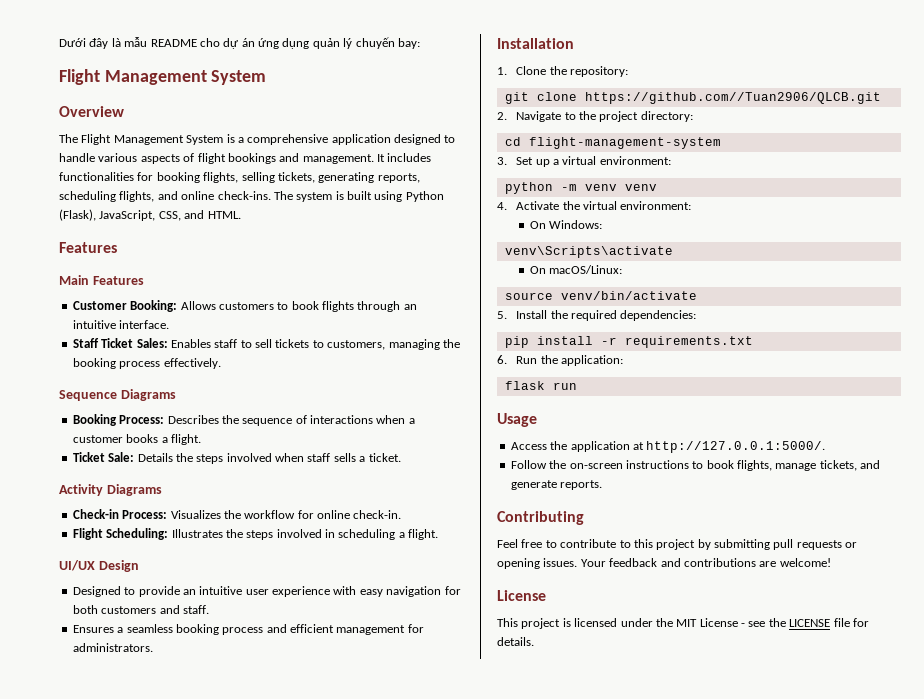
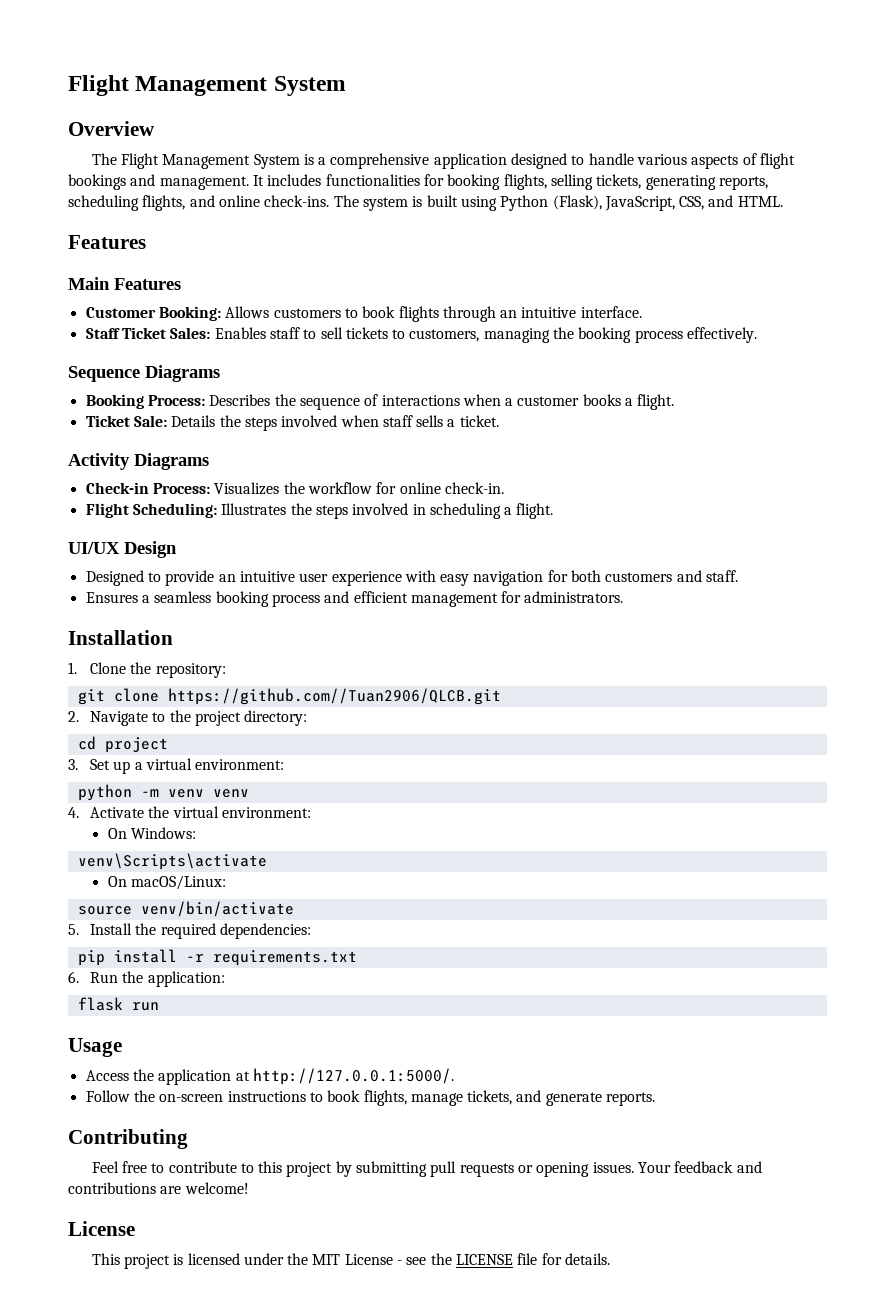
- Dưới đây là mẫu README cho dự án ứng dụng quản lý chuyến bay:
- cd flight-management-system
+ cd project

